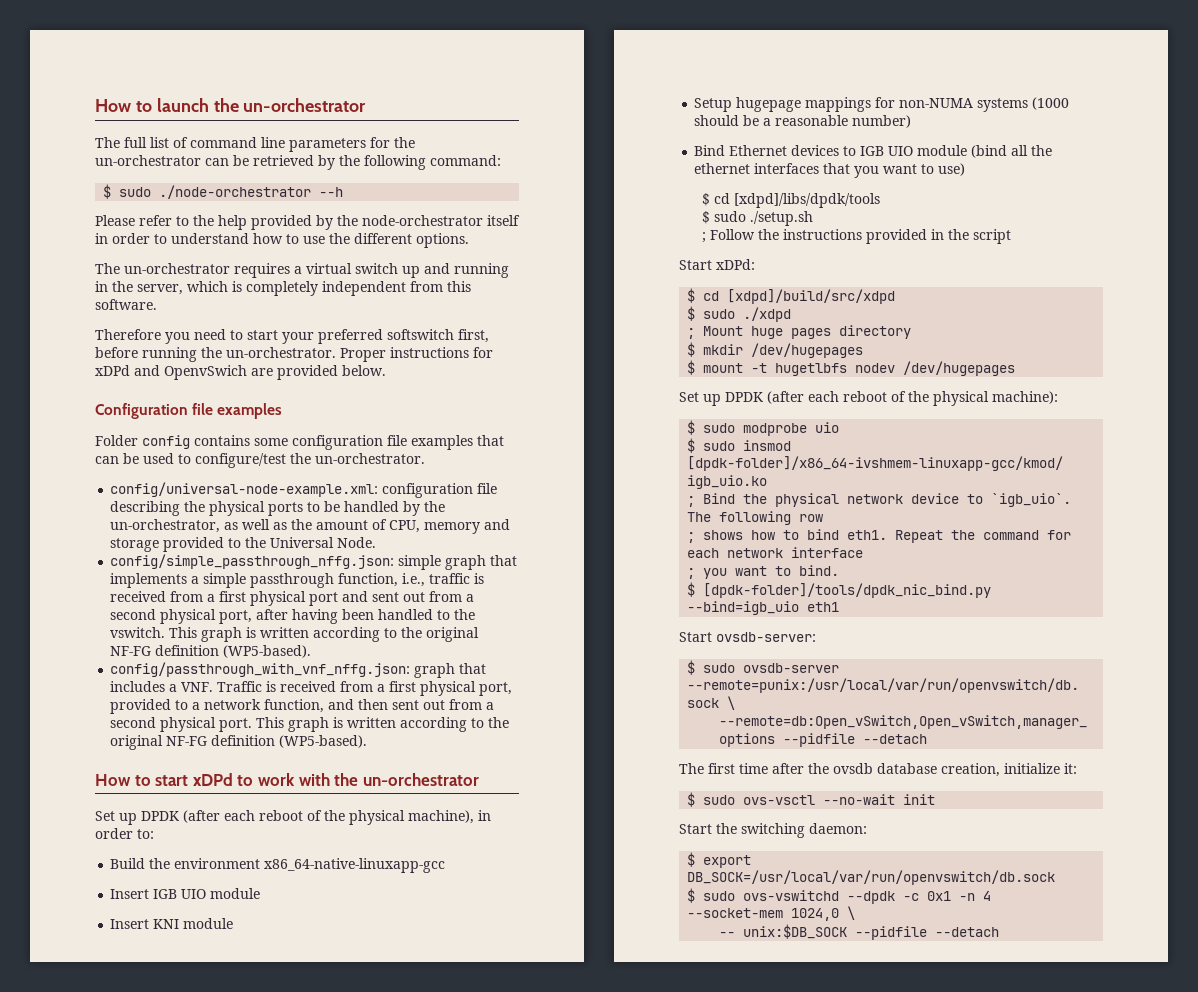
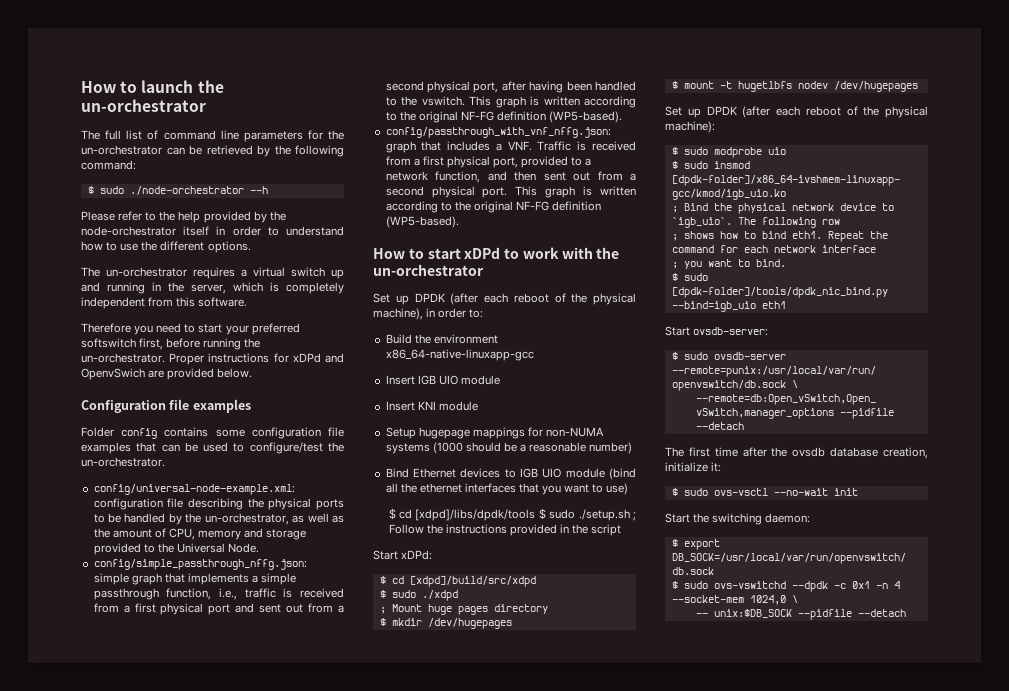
- $ cd [xdpd]/libs/dpdk/tools
- $ sudo ./setup.sh
- ; Follow the instructions provided in the script
+ $ cd [xdpd]/libs/dpdk/tools $ sudo ./setup.sh ; Follow the instructions provided in the script
- $ [dpdk-folder]/tools/dpdk_nic_bind.py --bind=igb_uio eth1
+ $ sudo [dpdk-folder]/tools/dpdk_nic_bind.py --bind=igb_uio eth1

